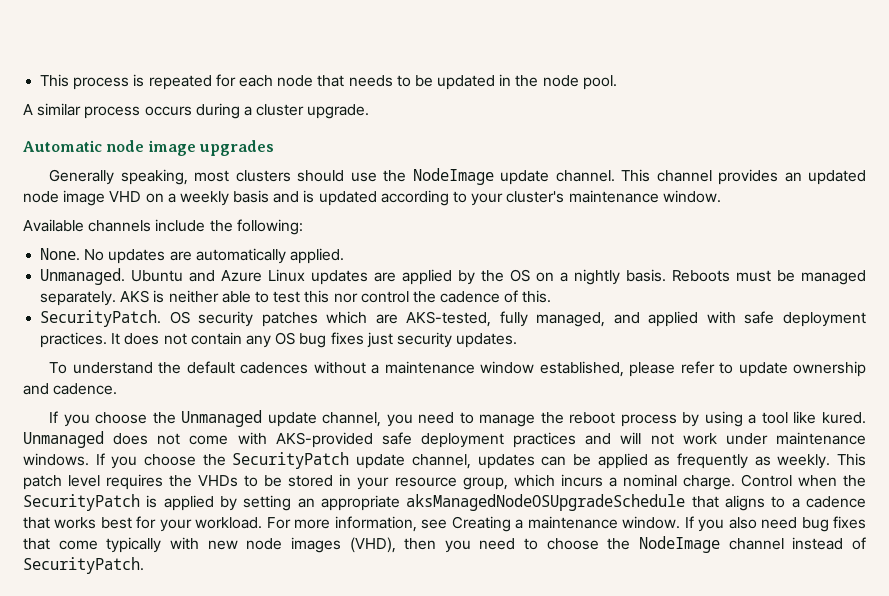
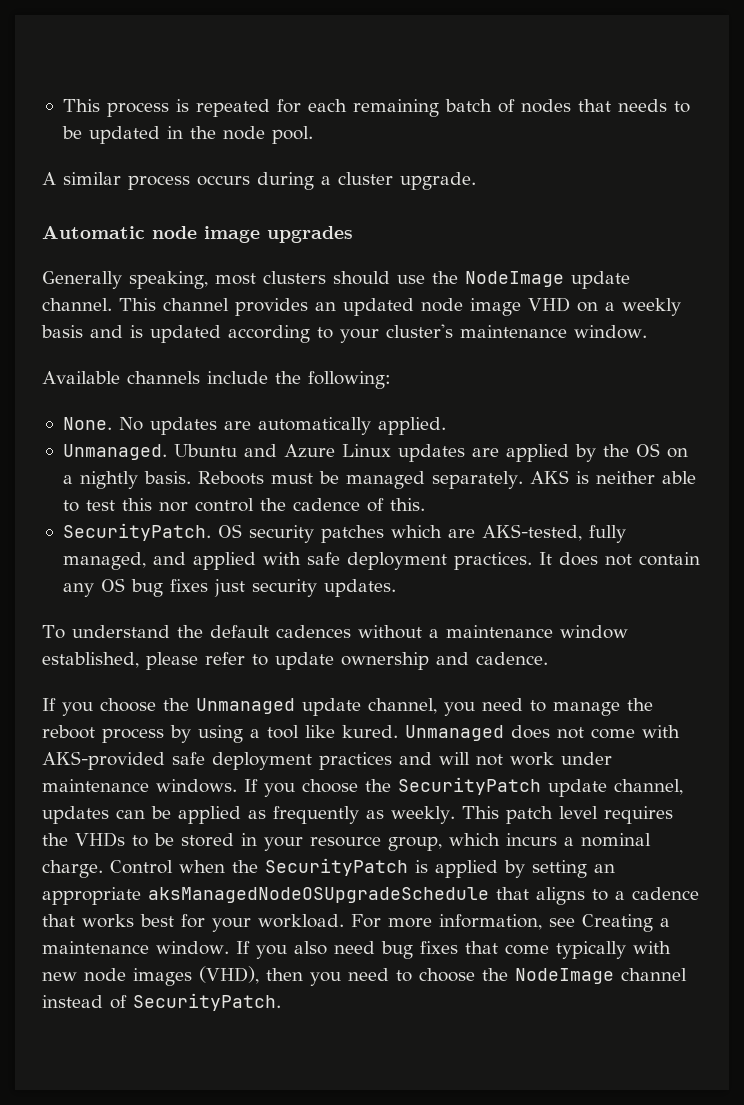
- This process is repeated for each node that needs to be updated in the node pool.
+ This process is repeated for each remaining batch of nodes that needs to be updated in the node pool.

